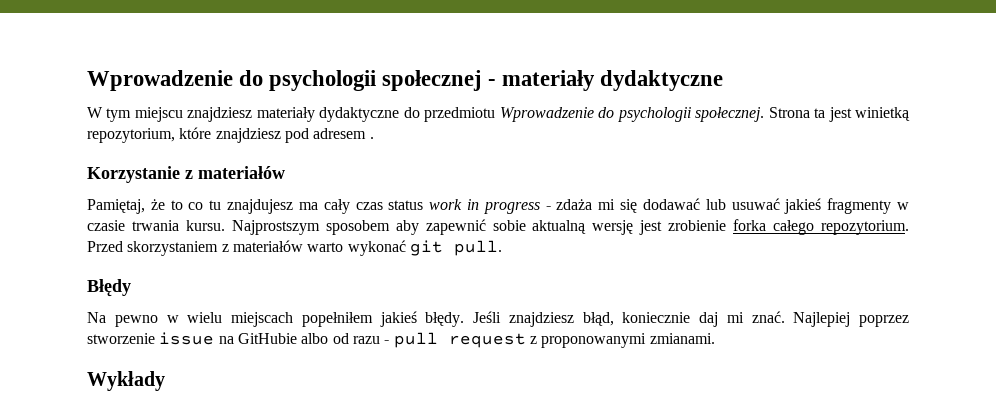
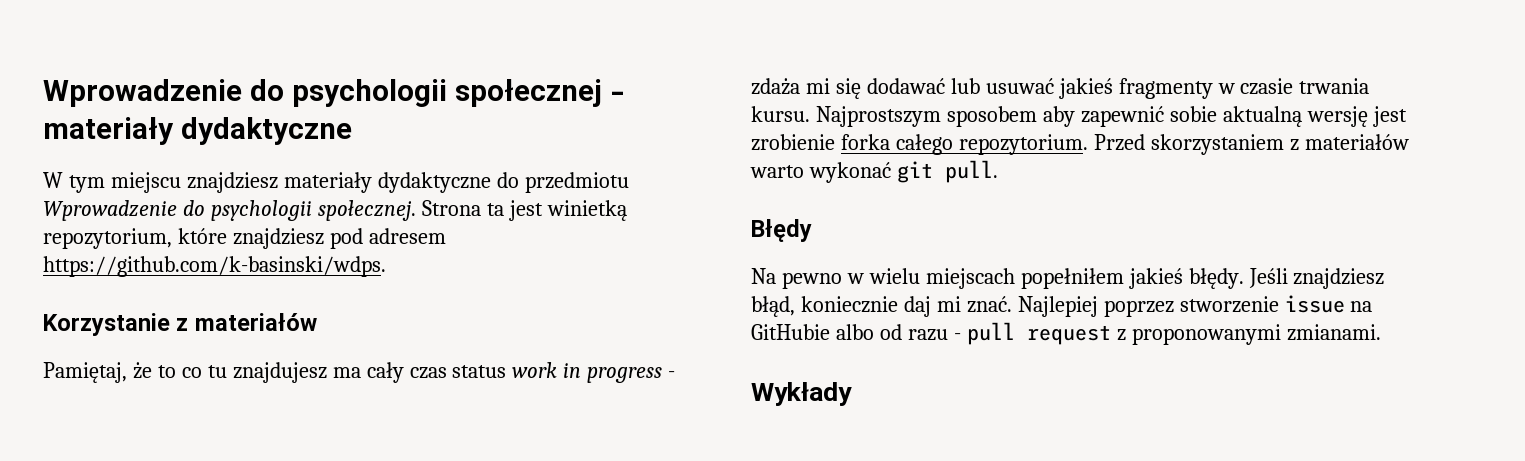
- Strona ta jest winietką repozytorium, które znajdziesz pod adresem .
+ Strona ta jest winietką repozytorium, które znajdziesz pod adresem https://github.com/k-basinski/wdps.

